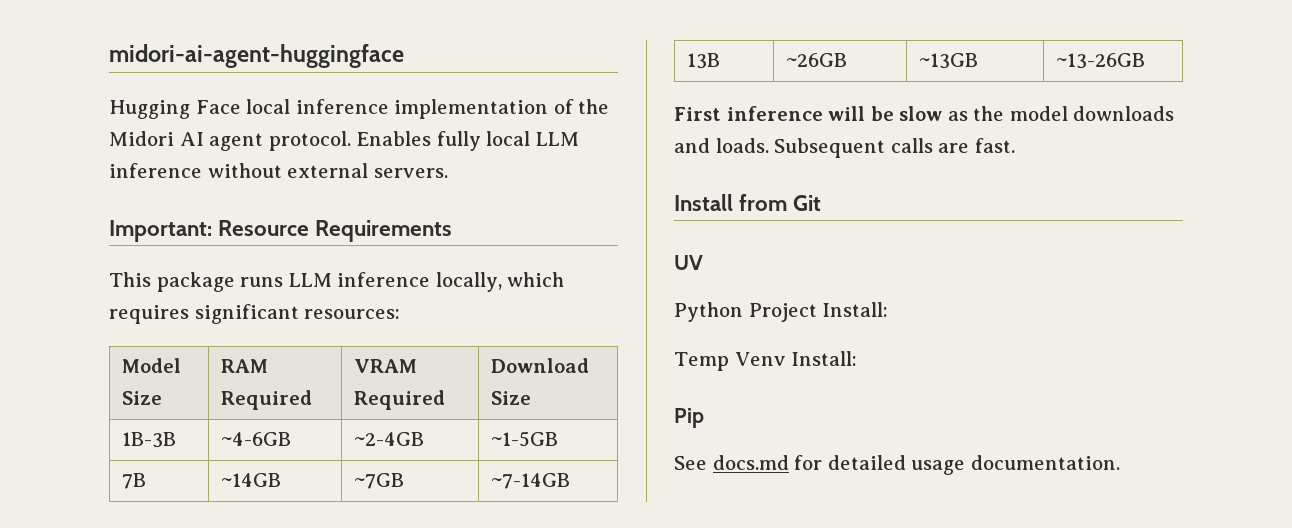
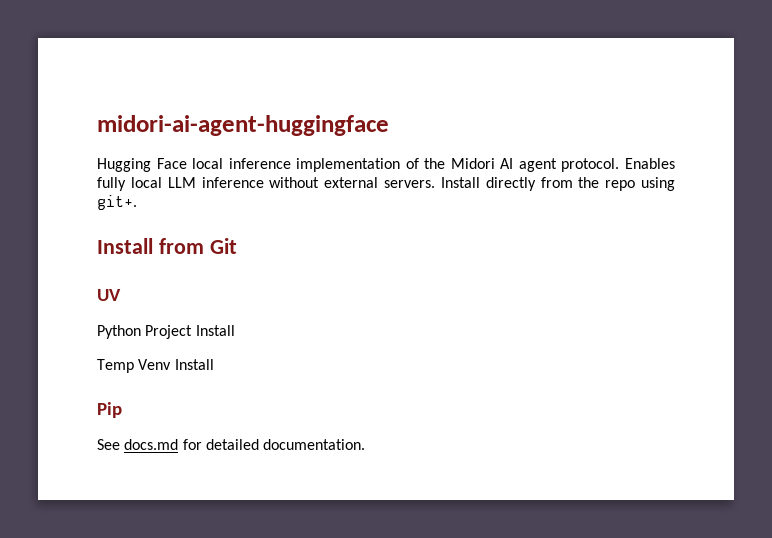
- Enables fully local LLM inference without external servers.
- Important: Resource Requirements
- This package runs LLM inference locally, which requires significant resources:
- Model Size | RAM Required | VRAM Required | Download Size
- 1B-3B | ~4-6GB | ~2-4GB | ~1-5GB
- 7B | ~14GB | ~7GB | ~7-14GB
- 13B | ~26GB | ~13GB | ~13-26GB
- First inference will be slow as the model downloads and loads. Subsequent calls are fast.
+ Enables fully local LLM inference without external servers. Install directly from the repo using git+.
- Python Project Install:
+ Python Project Install
- Temp Venv Install:
+ Temp Venv Install
- See docs.md for detailed usage documentation.
+ See docs.md for detailed documentation.

